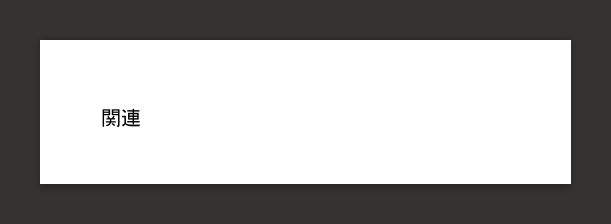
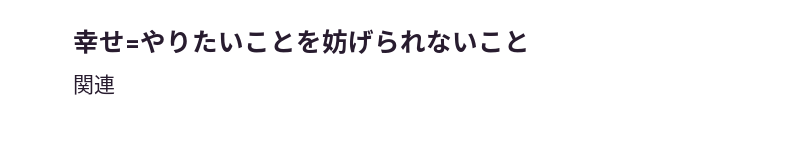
+ 幸せ=やりたいことを妨げられないこと

